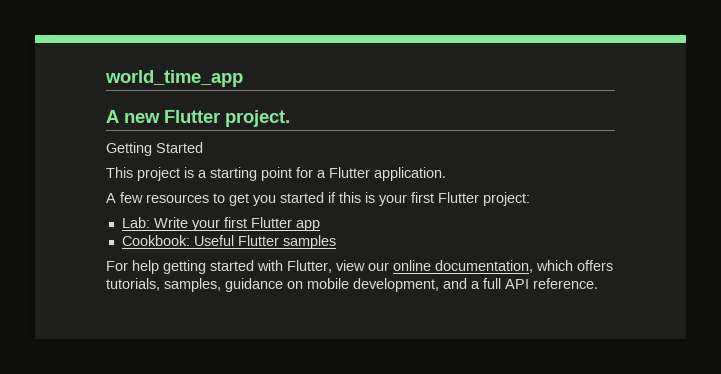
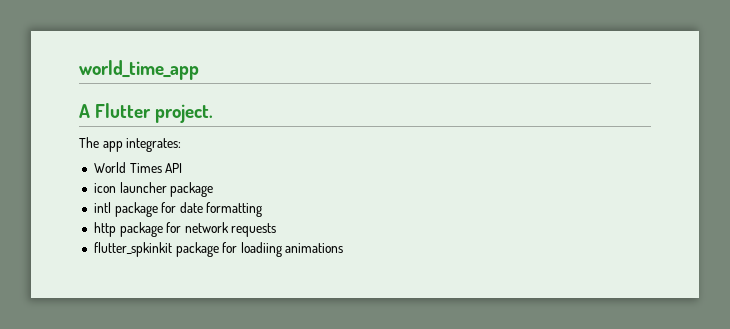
- A new Flutter project.
+ A Flutter project.
- Getting Started
- This project is a starting point for a Flutter application.
- A few resources to get you started if this is your first Flutter project:
- Lab: Write your first Flutter app
- Cookbook: Useful Flutter samples
- For help getting started with Flutter, view our online documentation, which offers tutorials, samples, guidance on mobile development, and a full API reference.
+ The app integrates:
+ World Times API
+ icon launcher package
+ intl package for date formatting
+ http package for network requests
+ flutter_spkinkit package for loadiing animations

